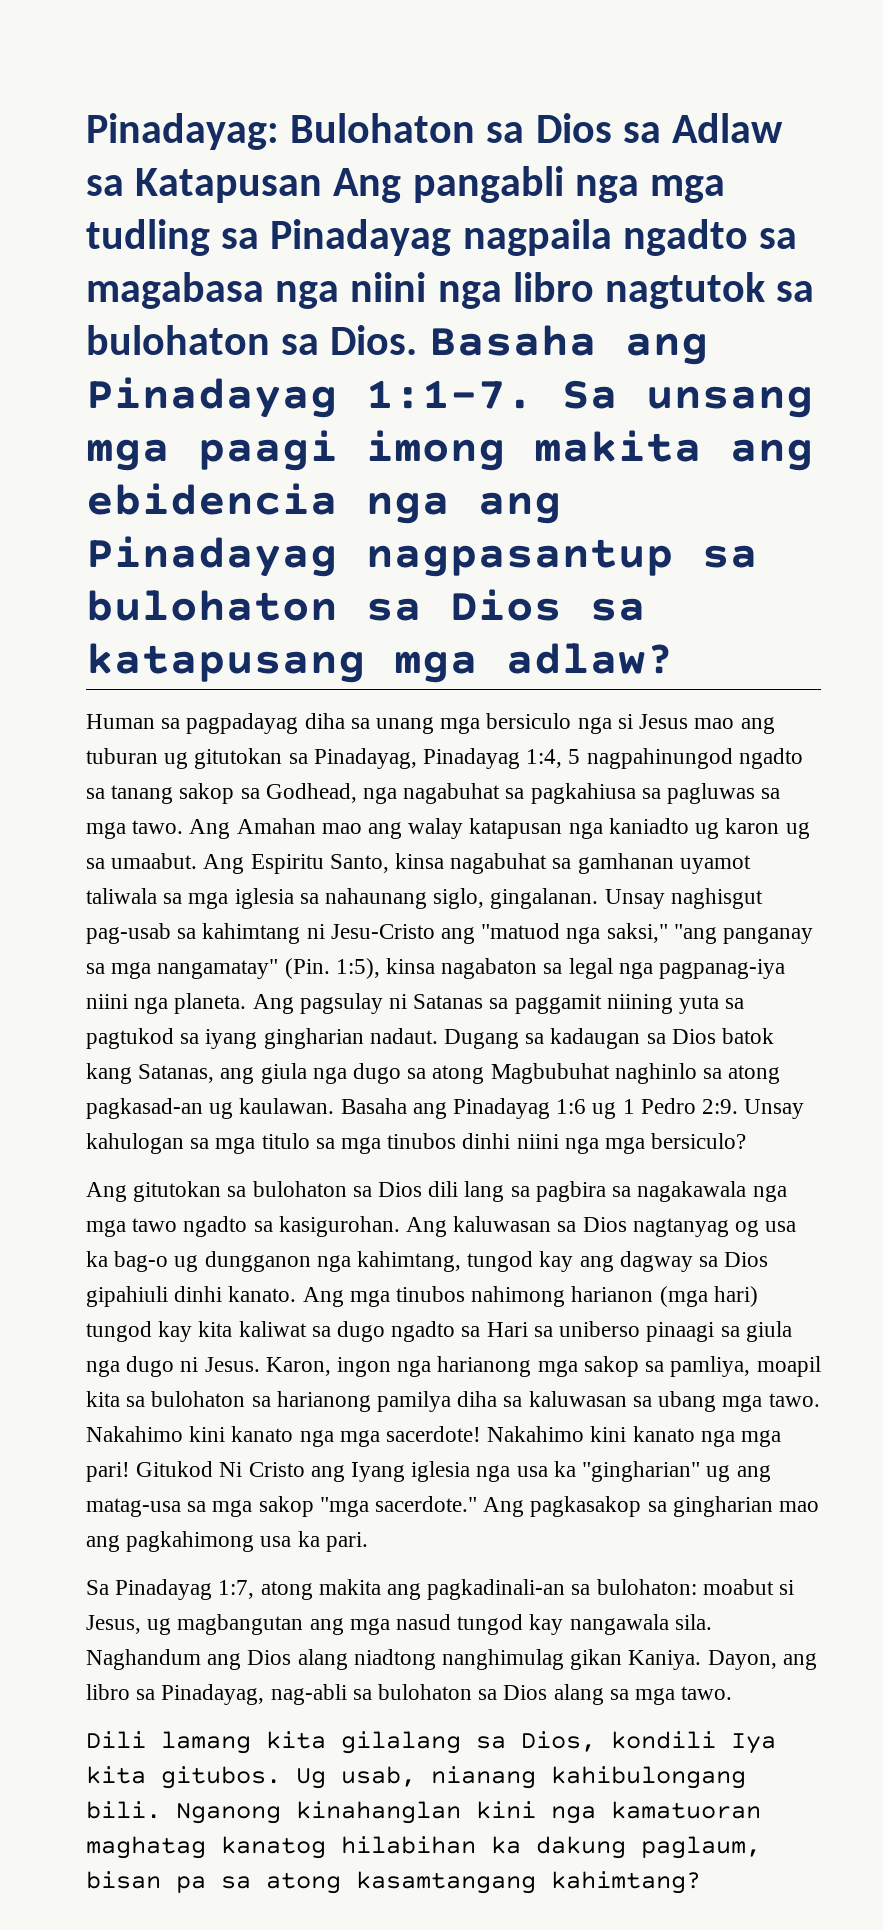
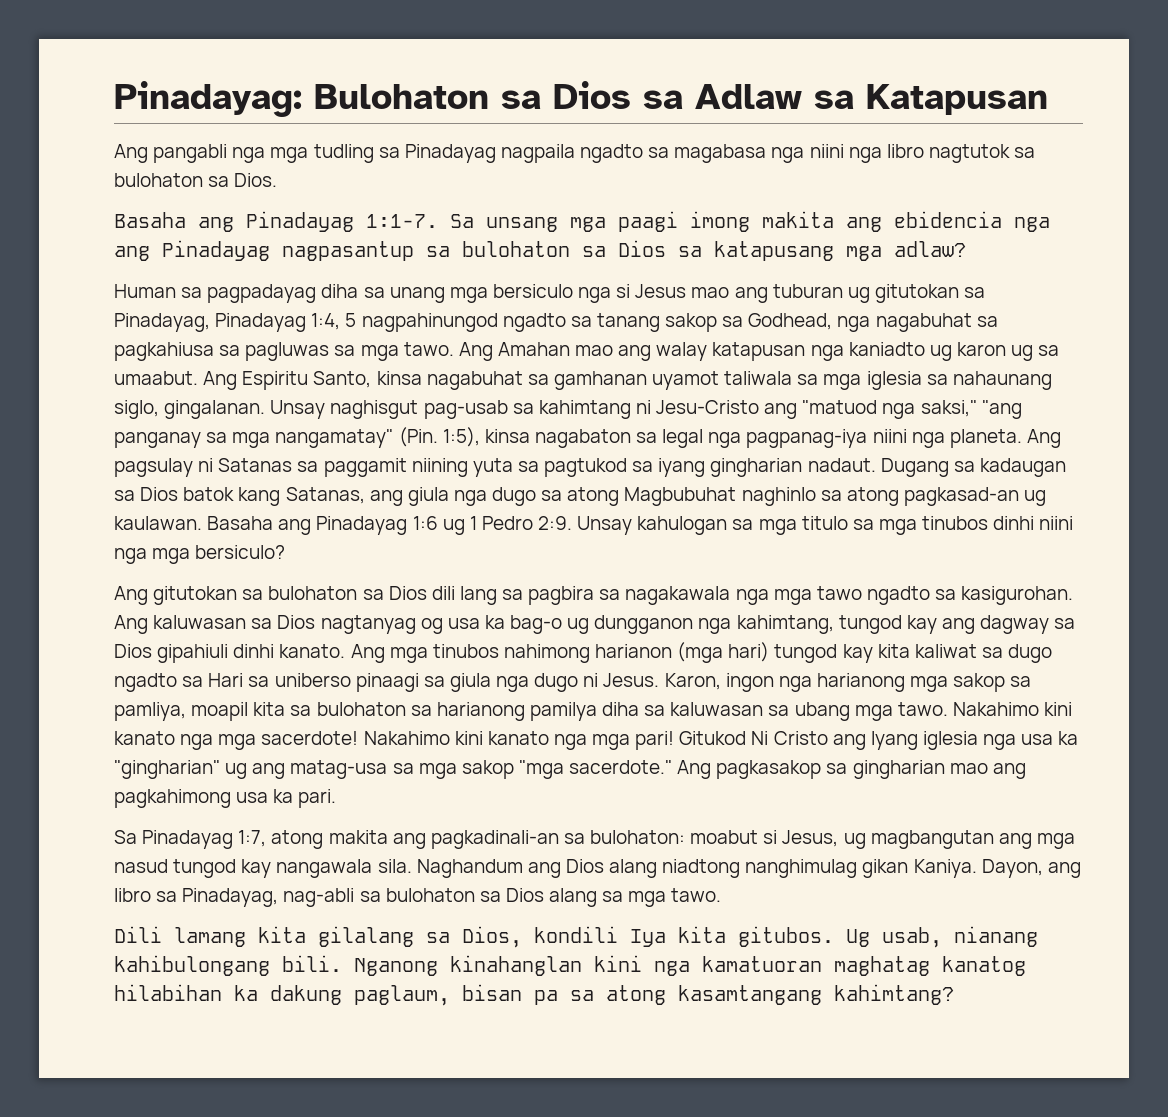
- Pinadayag: Bulohaton sa Dios sa Adlaw sa Katapusan Ang pangabli nga mga tudling sa Pinadayag nagpaila ngadto sa magabasa nga niini nga libro nagtutok sa bulohaton sa Dios. Basaha ang Pinadayag 1:1-7.
+ Pinadayag: Bulohaton sa Dios sa Adlaw sa Katapusan
+ Ang pangabli nga mga tudling sa Pinadayag nagpaila ngadto sa magabasa nga niini nga libro nagtutok sa bulohaton sa Dios.
+ Basaha ang Pinadayag 1:1-7.

